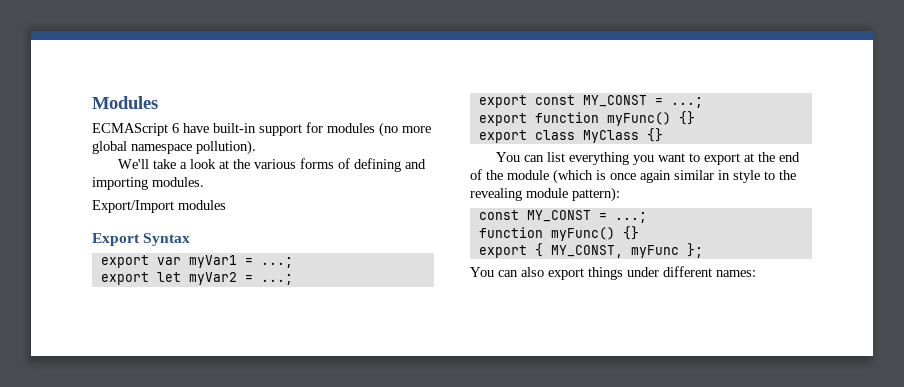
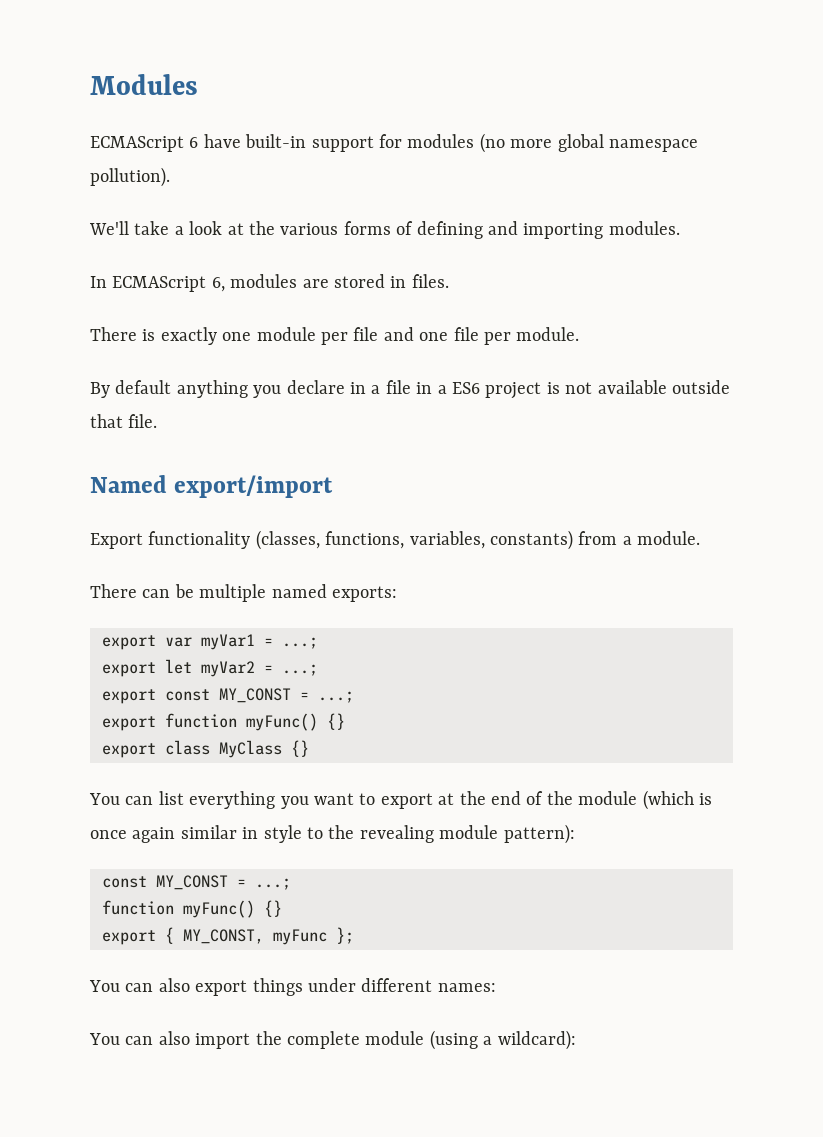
- Export/Import modules
- Export Syntax
+ In ECMAScript 6, modules are stored in files.
+ There is exactly one module per file and one file per module.
+ By default anything you declare in a file in a ES6 project is not available outside that file.
+ Named export/import
+ Export functionality (classes, functions, variables, constants) from a module.
+ There can be multiple named exports:
+ You can also import the complete module (using a wildcard):

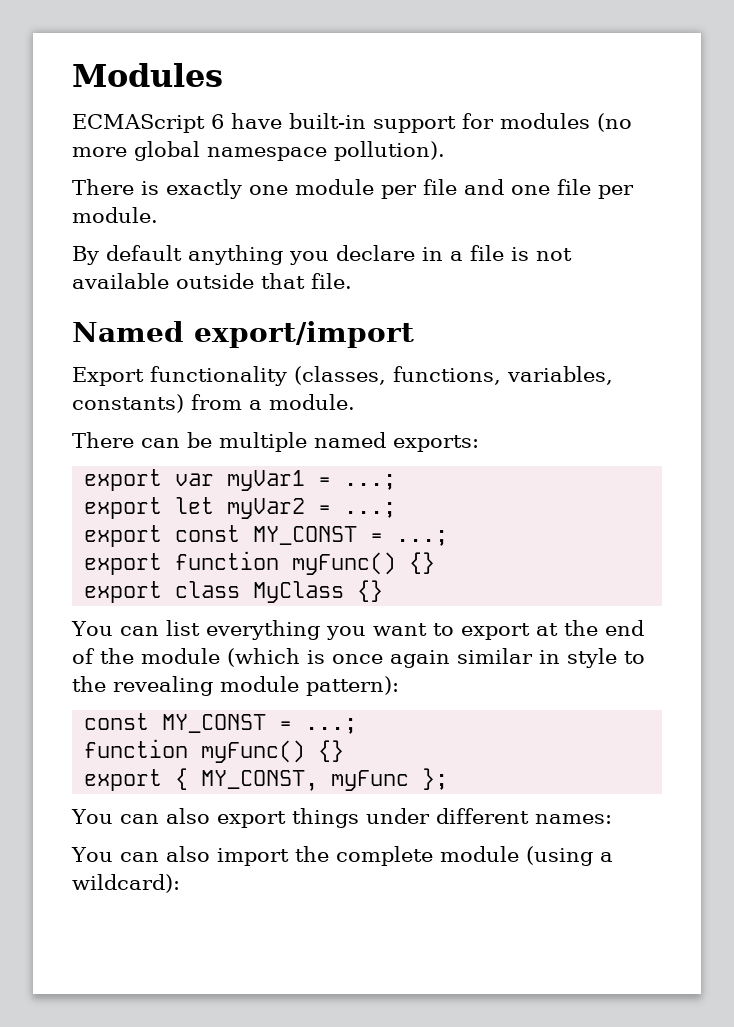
- We'll take a look at the various forms of defining and importing modules.
- In ECMAScript 6, modules are stored in files.
- By default anything you declare in a file in a ES6 project is not available outside that file.
+ By default anything you declare in a file is not available outside that file.

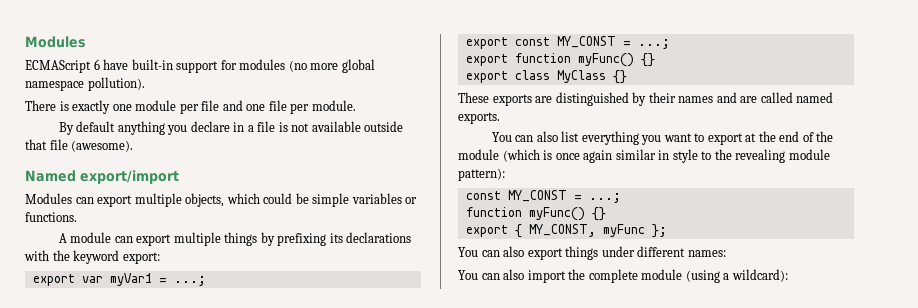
- By default anything you declare in a file is not available outside that file.
+ By default anything you declare in a file is not available outside that file (awesome).
- Export functionality (classes, functions, variables, constants) from a module.
- There can be multiple named exports:
+ Modules can export multiple objects, which could be simple variables or functions.
+ A module can export multiple things by prefixing its declarations with the keyword export:
- export let myVar2 = ...;
- You can list everything you want to export at the end of the module (which is once again similar in style to the revealing module pattern):
+ These exports are distinguished by their names and are called named exports.
+ You can also list everything you want to export at the end of the module (which is once again similar in style to the revealing module pattern):

